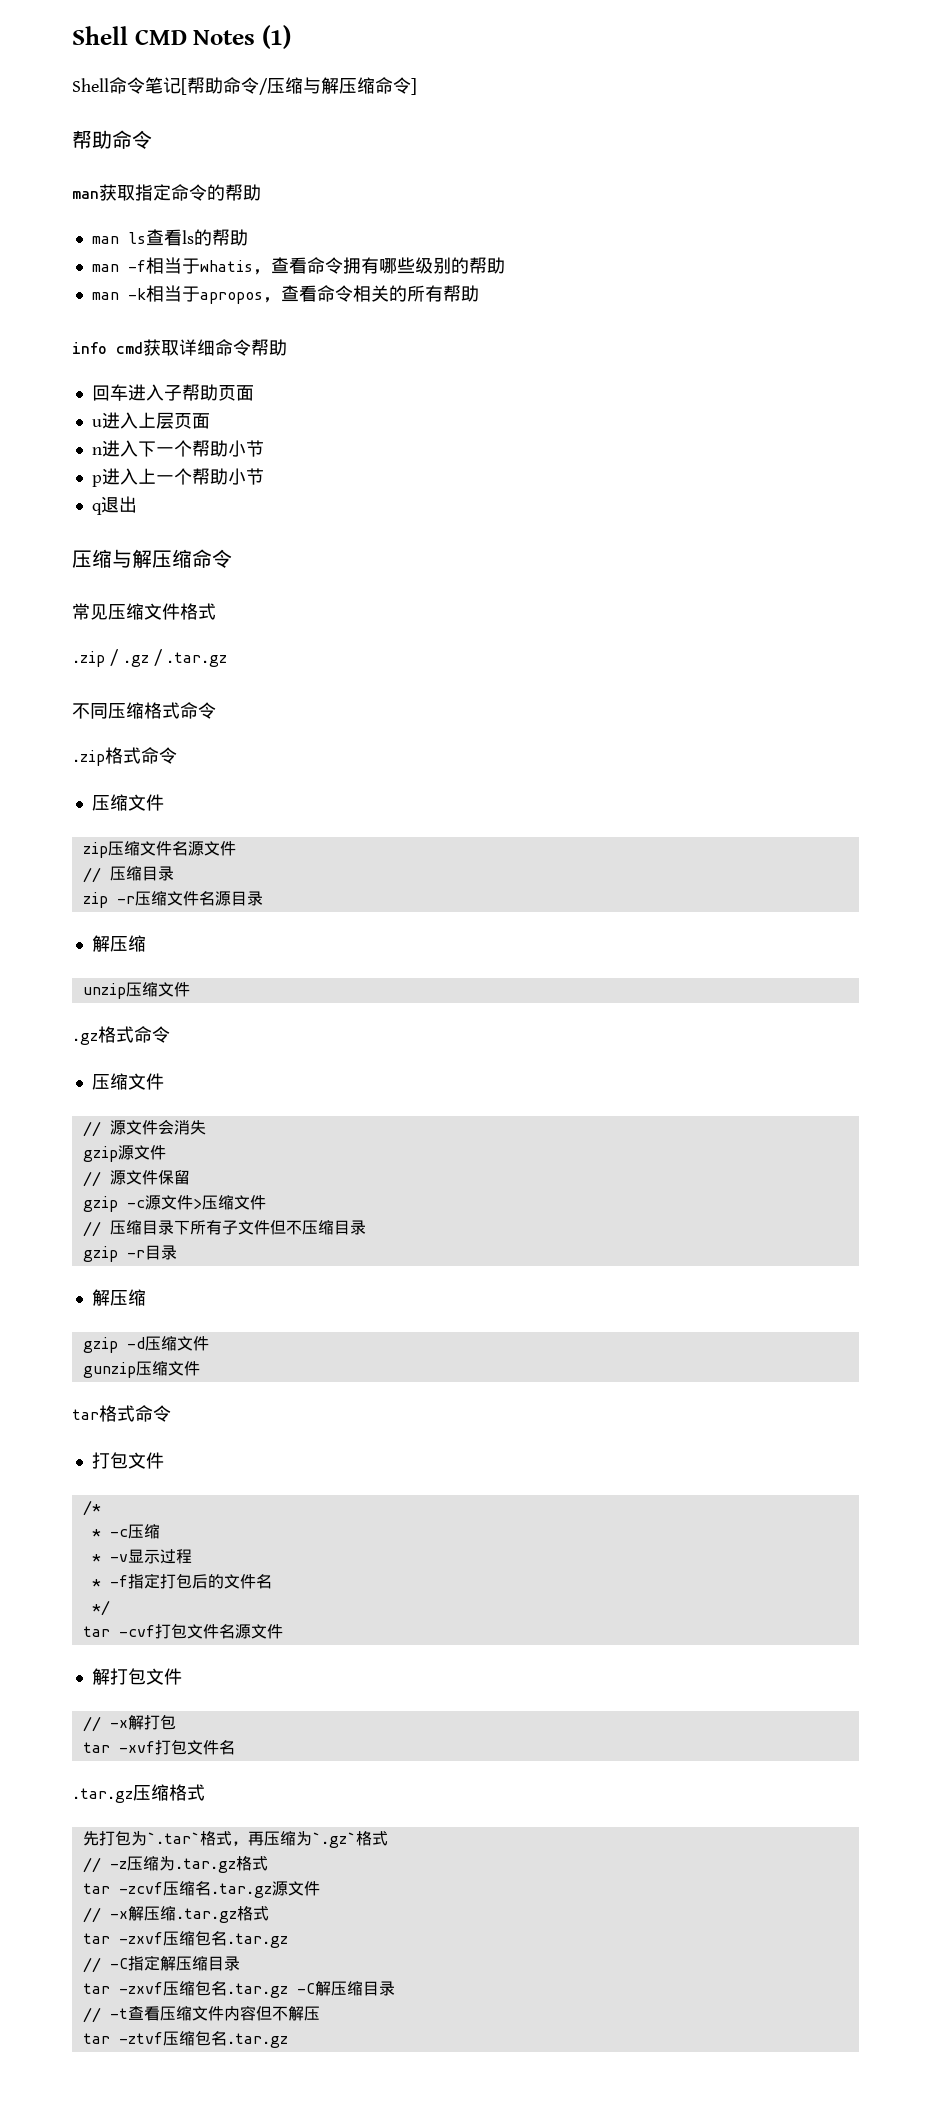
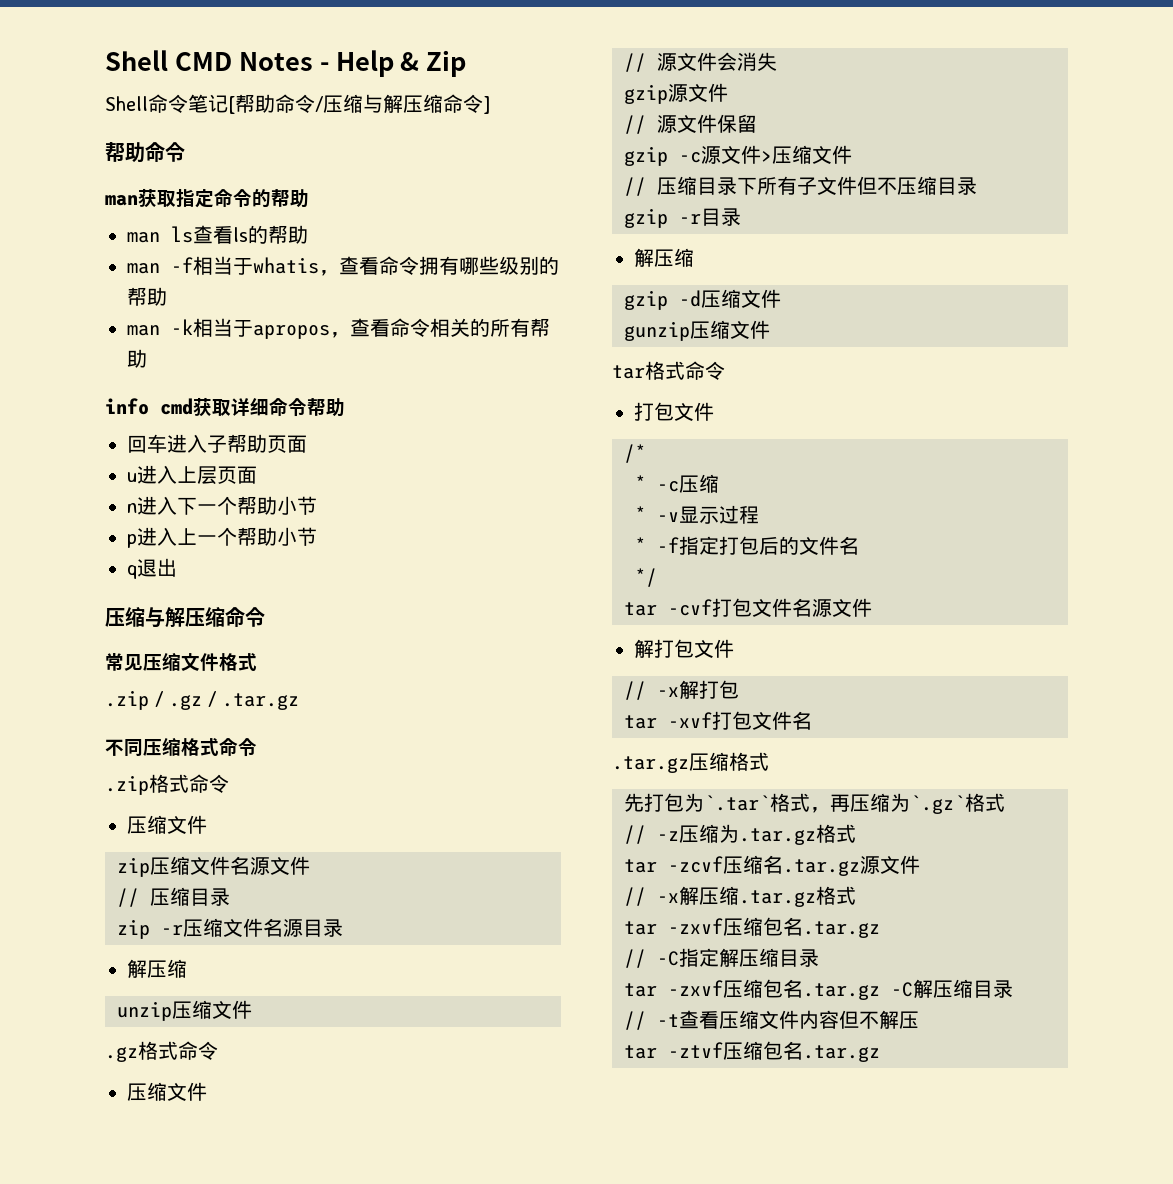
- Shell CMD Notes (1)
+ Shell CMD Notes - Help & Zip

